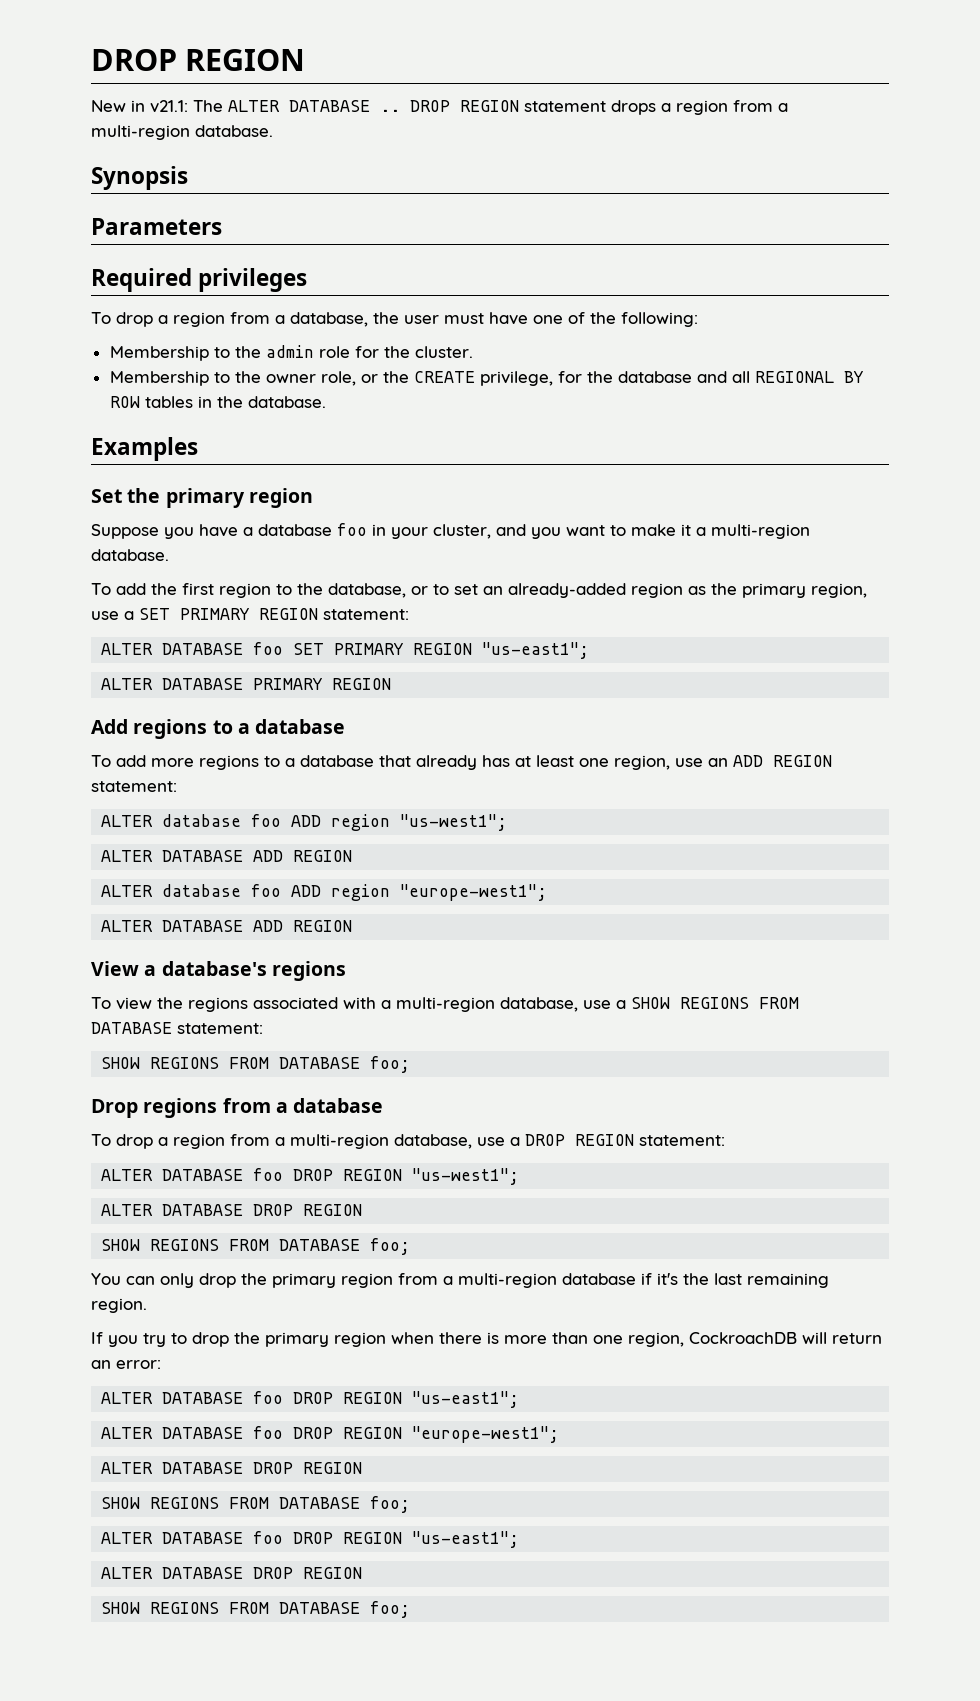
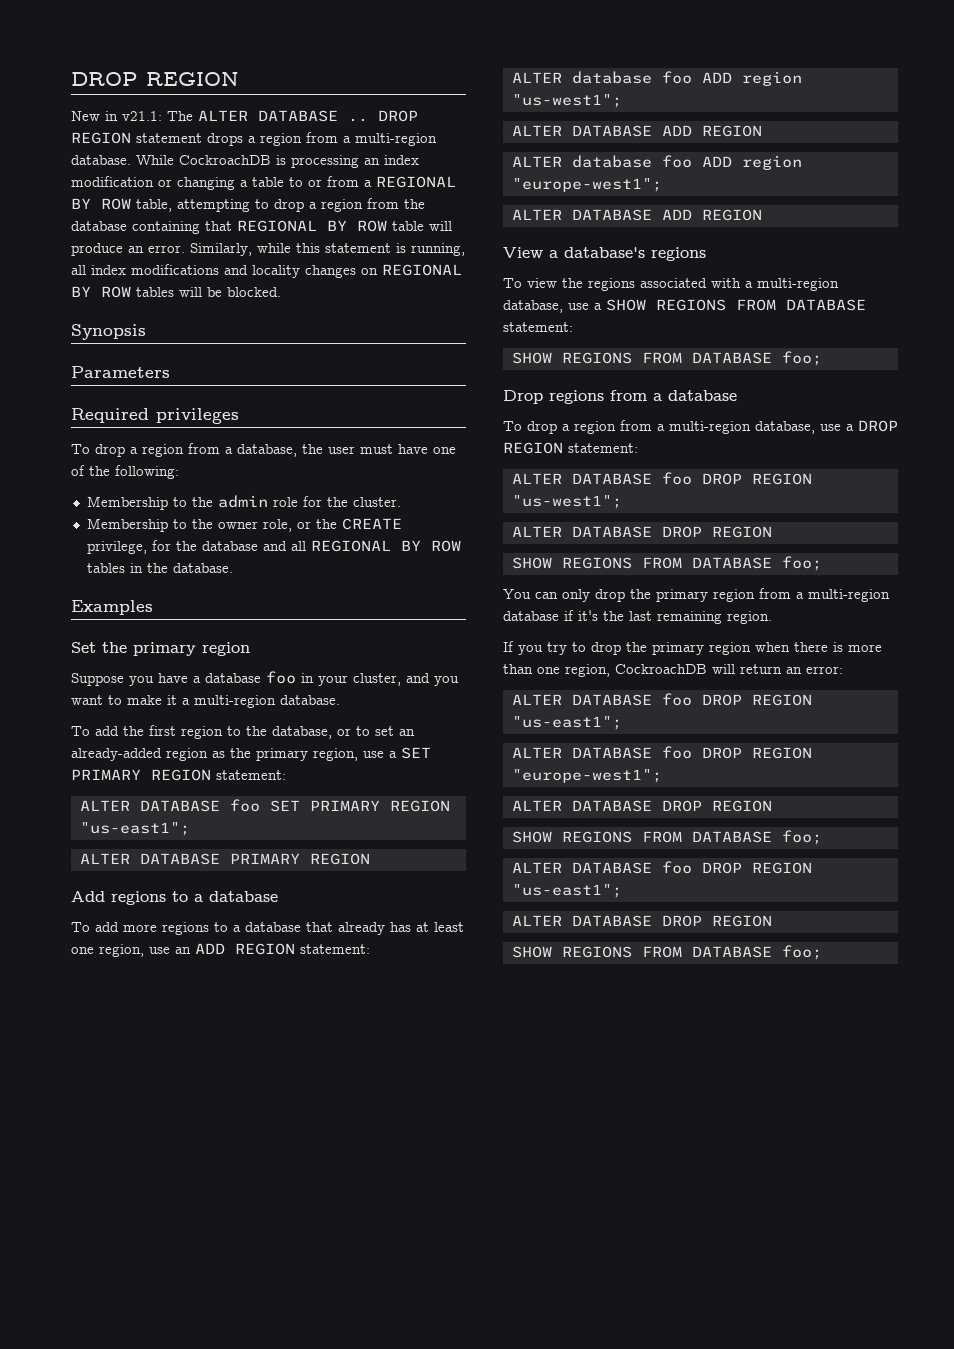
+ While CockroachDB is processing an index modification or changing a table to or from a REGIONAL BY ROW table, attempting to drop a region from the database containing that REGIONAL BY ROW table will produce an error. Similarly, while this statement is running, all index modifications and locality changes on REGIONAL BY ROW tables will be blocked.

